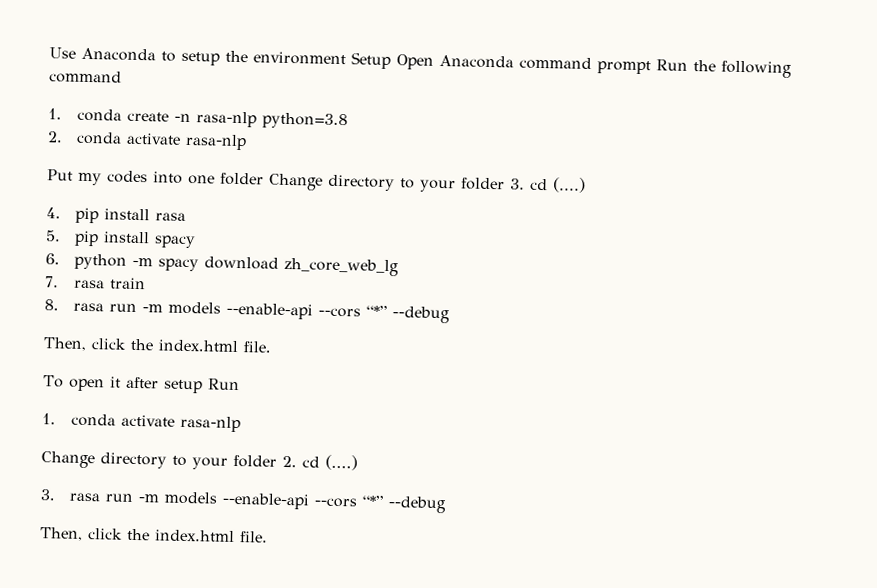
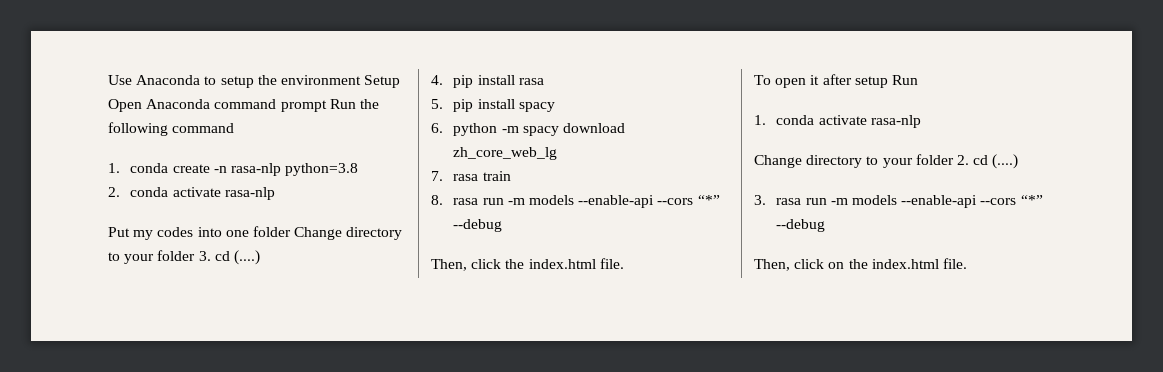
  3. rasa run -m models --enable-api --cors “*” --debug
- Then, click the index.html file.
+ Then, click on the index.html file.

